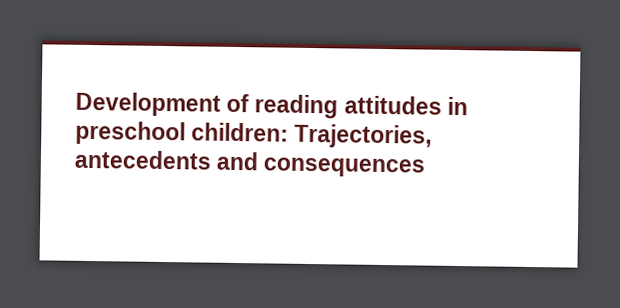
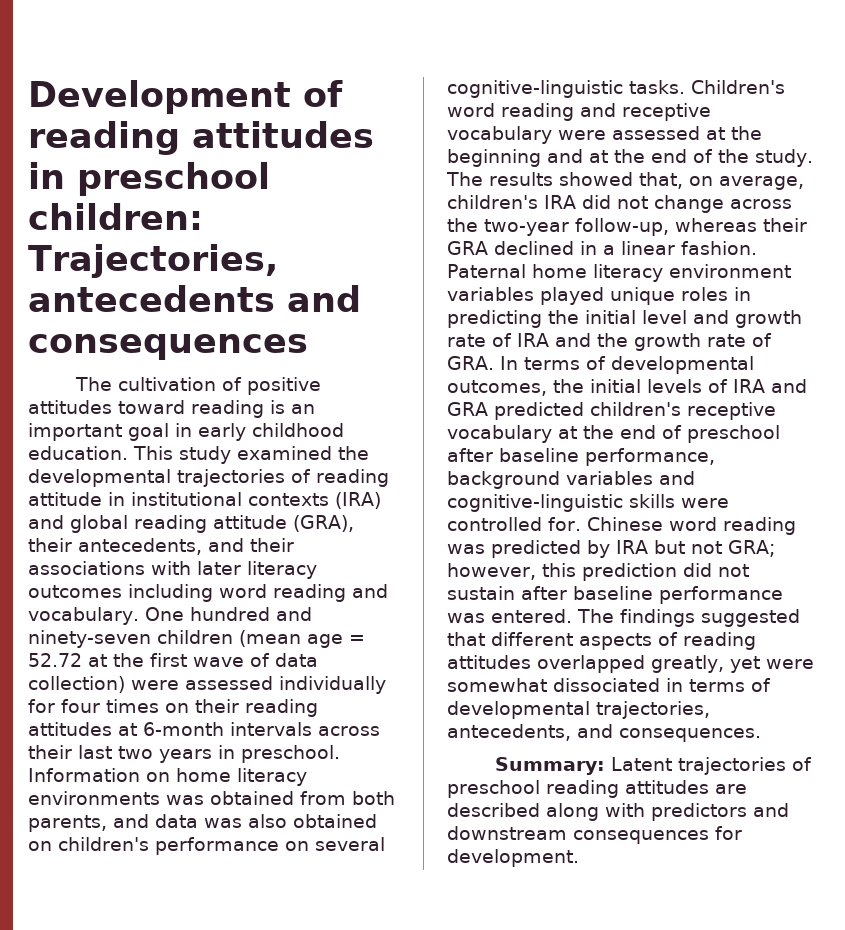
+ The cultivation of positive attitudes toward reading is an important goal in early childhood education. This study examined the developmental trajectories of reading attitude in institutional contexts (IRA) and global reading attitude (GRA), their antecedents, and their associations with later literacy outcomes including word reading and vocabulary. One hundred and ninety-seven children (mean age = 52.72 at the first wave of data collection) were assessed individually for four times on their reading attitudes at 6-month intervals across their last two years in preschool. Information on home literacy environments was obtained from both parents, and data was also obtained on children's performance on several cognitive-linguistic tasks. Children's word reading and receptive vocabulary were assessed at the beginning and at the end of the study. The results showed that, on average, children's IRA did not change across the two-year follow-up, whereas their GRA declined in a linear fashion. Paternal home literacy environment variables played unique roles in predicting the initial level and growth rate of IRA and the growth rate of GRA. In terms of developmental outcomes, the initial levels of IRA and GRA predicted children's receptive vocabulary at the end of preschool after baseline performance, background variables and cognitive-linguistic skills were controlled for. Chinese word reading was predicted by IRA but not GRA; however, this prediction did not sustain after baseline performance was entered. The findings suggested that different aspects of reading attitudes overlapped greatly, yet were somewhat dissociated in terms of developmental trajectories, antecedents, and consequences.
+ Summary: Latent trajectories of preschool reading attitudes are described along with predictors and downstream consequences for development.

